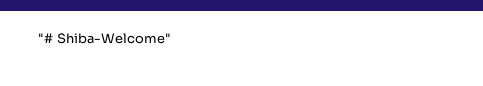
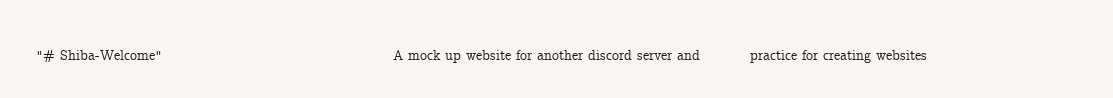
+ A mock up website for another discord server and practice for creating websites

